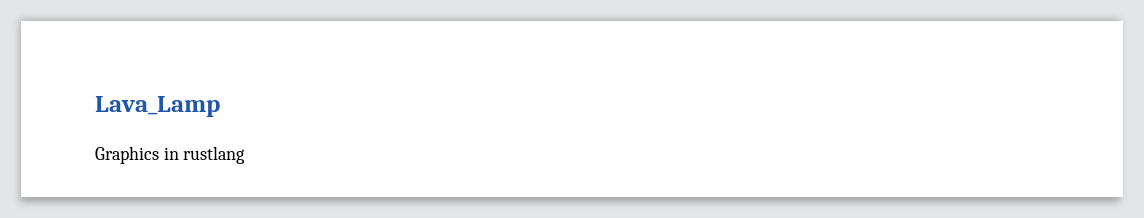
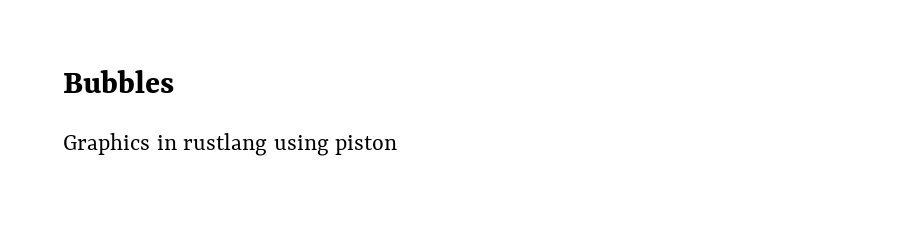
- Lava_Lamp
+ Bubbles
- Graphics in rustlang
+ Graphics in rustlang using piston

